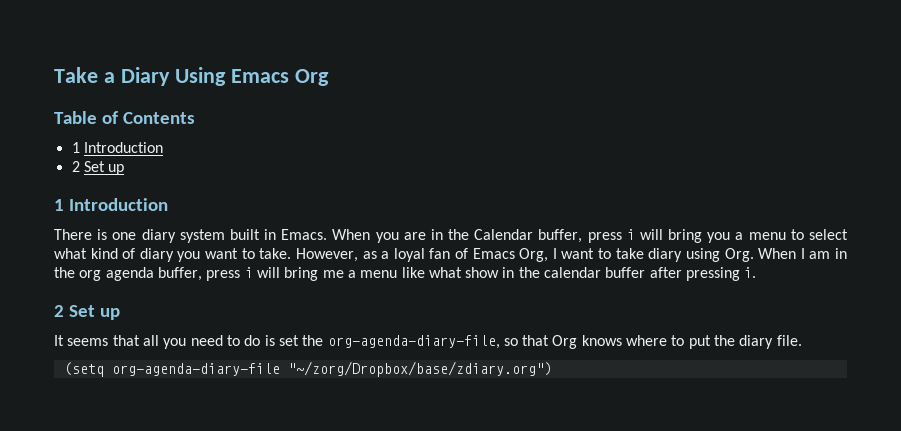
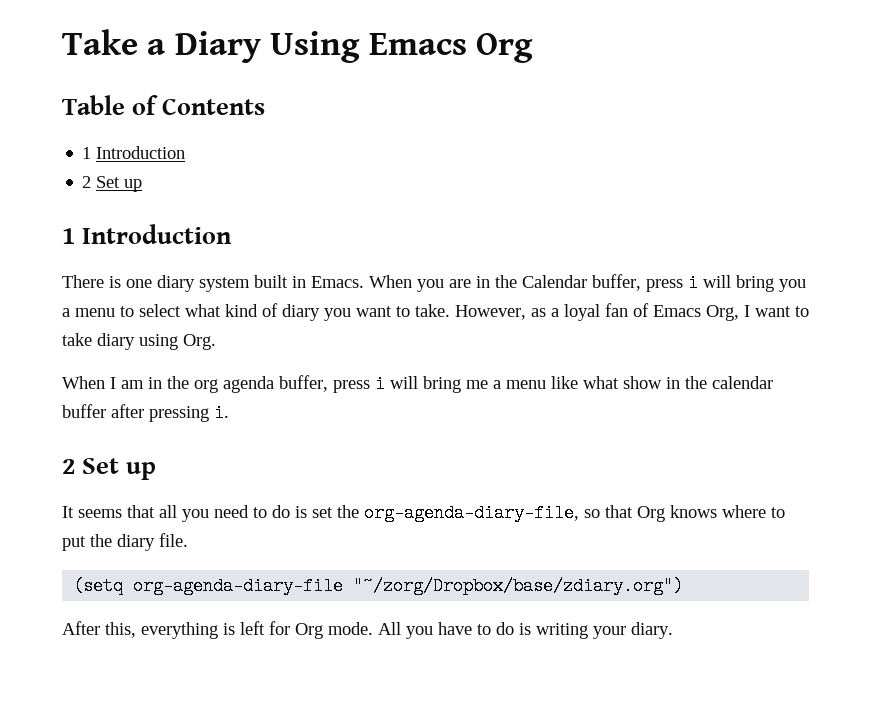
- However, as a loyal fan of Emacs Org, I want to take diary using Org. When I am in the org agenda buffer, press i will bring me a menu like what show in the calendar buffer after pressing i.
+ However, as a loyal fan of Emacs Org, I want to take diary using Org.
+ When I am in the org agenda buffer, press i will bring me a menu like what show in the calendar buffer after pressing i.
+ After this, everything is left for Org mode. All you have to do is writing your diary.

